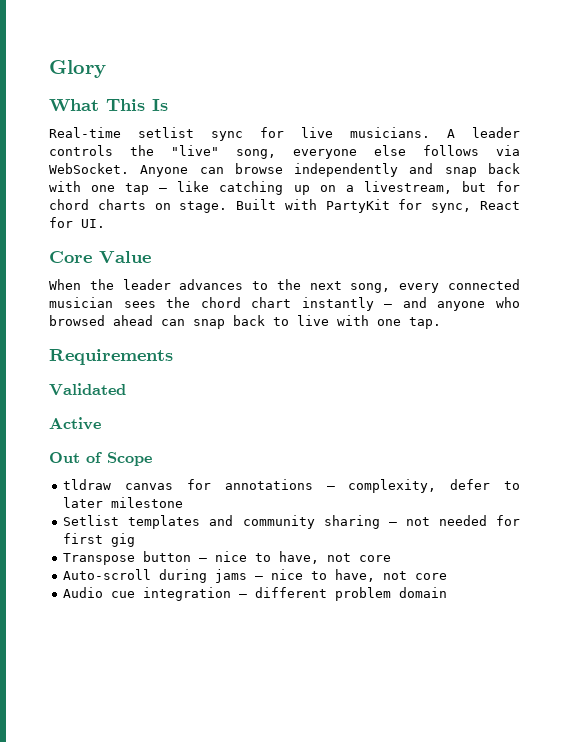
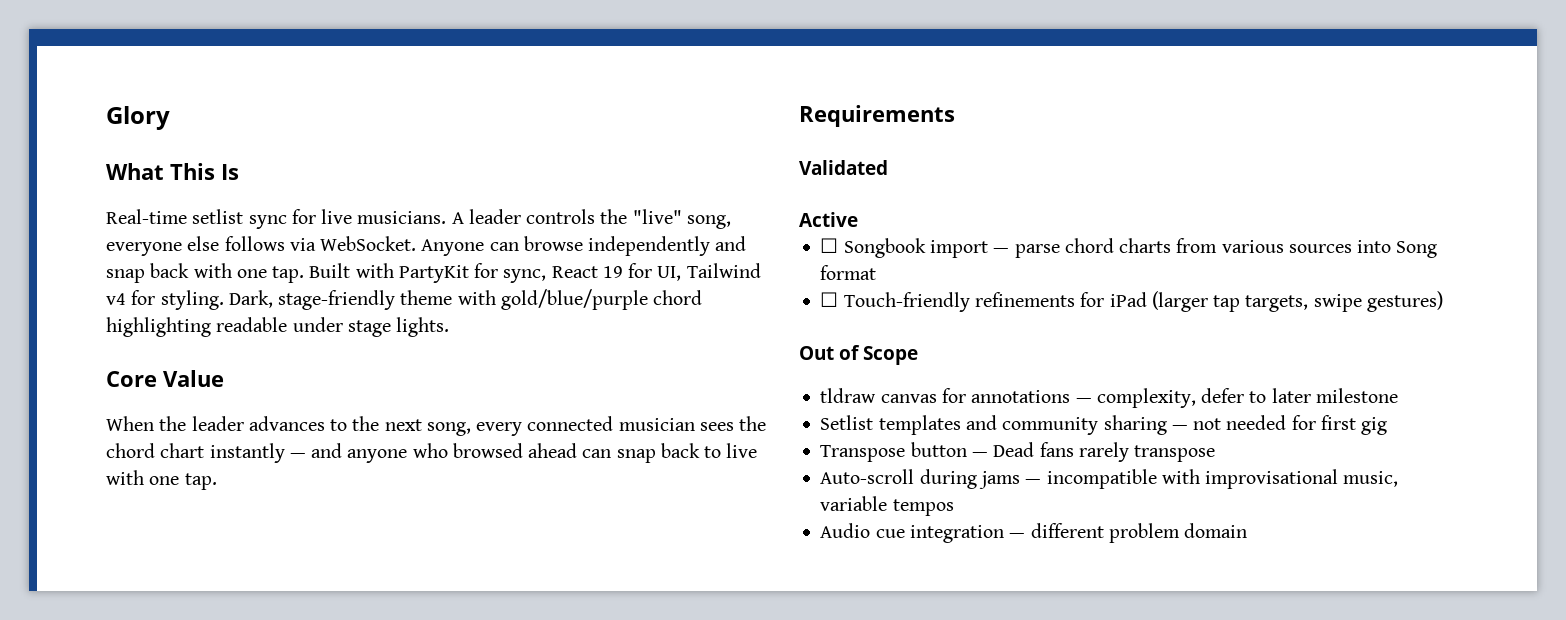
- Anyone can browse independently and snap back with one tap — like catching up on a livestream, but for chord charts on stage.
+ Anyone can browse independently and snap back with one tap.
- Built with PartyKit for sync, React for UI.
+ Built with PartyKit for sync, React 19 for UI, Tailwind v4 for styling. Dark, stage-friendly theme with gold/blue/purple chord highlighting readable under stage lights.
+ ☐ Songbook import — parse chord charts from various sources into Song format
+ ☐ Touch-friendly refinements for iPad (larger tap targets, swipe gestures)
- Transpose button — nice to have, not core
+ Transpose button — Dead fans rarely transpose
- Auto-scroll during jams — nice to have, not core
+ Auto-scroll during jams — incompatible with improvisational music, variable tempos

